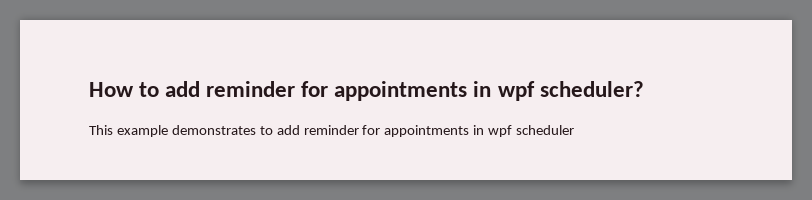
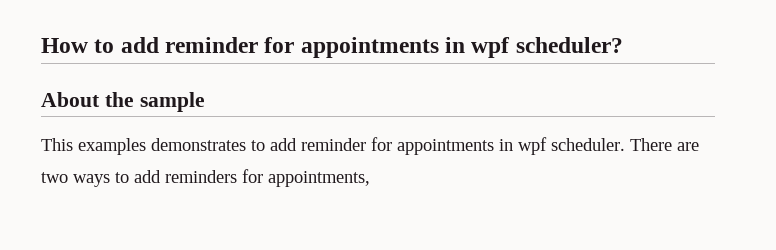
+ About the sample
- This example demonstrates to add reminder for appointments in wpf scheduler
+ This examples demonstrates to add reminder for appointments in wpf scheduler. There are two ways to add reminders for appointments,

